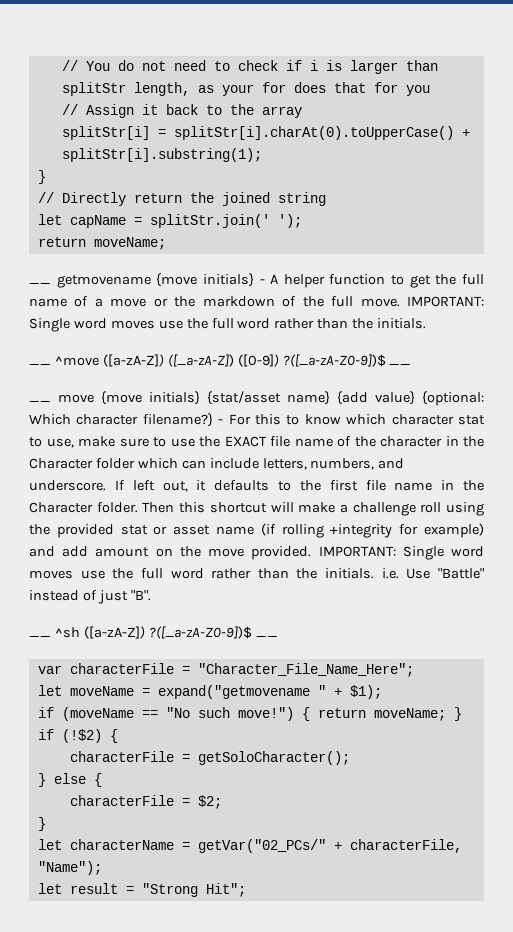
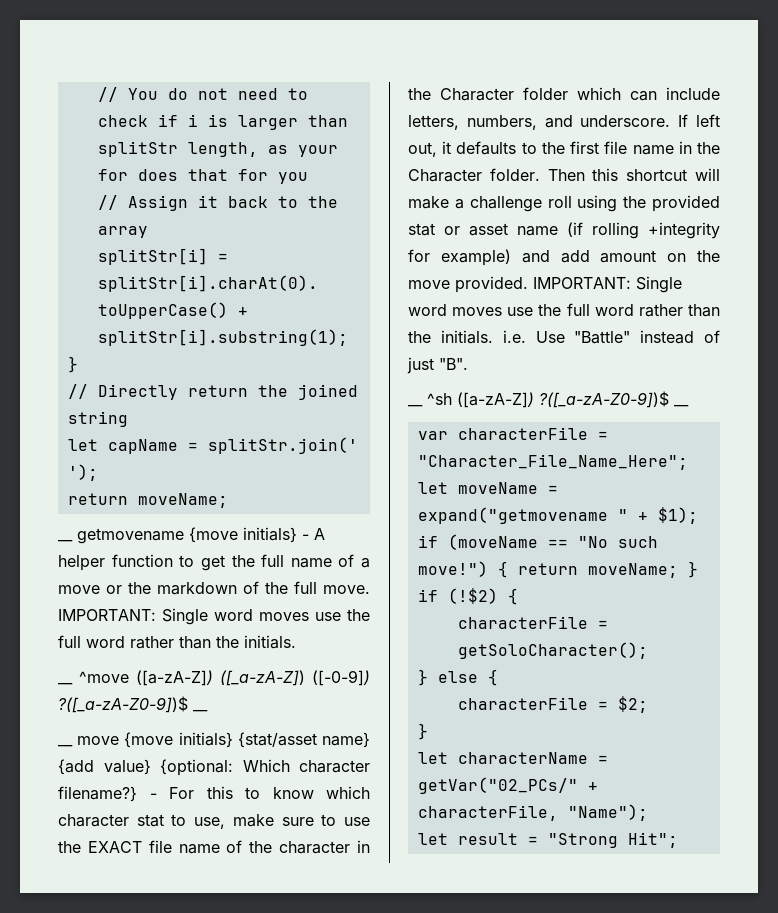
- __ ^move ([a-zA-Z]) ([_a-zA-Z]) ([0-9]) ?([_a-zA-Z0-9])$ __
+ __ ^move ([a-zA-Z]) ([_a-zA-Z]) ([-0-9]) ?([_a-zA-Z0-9])$ __

